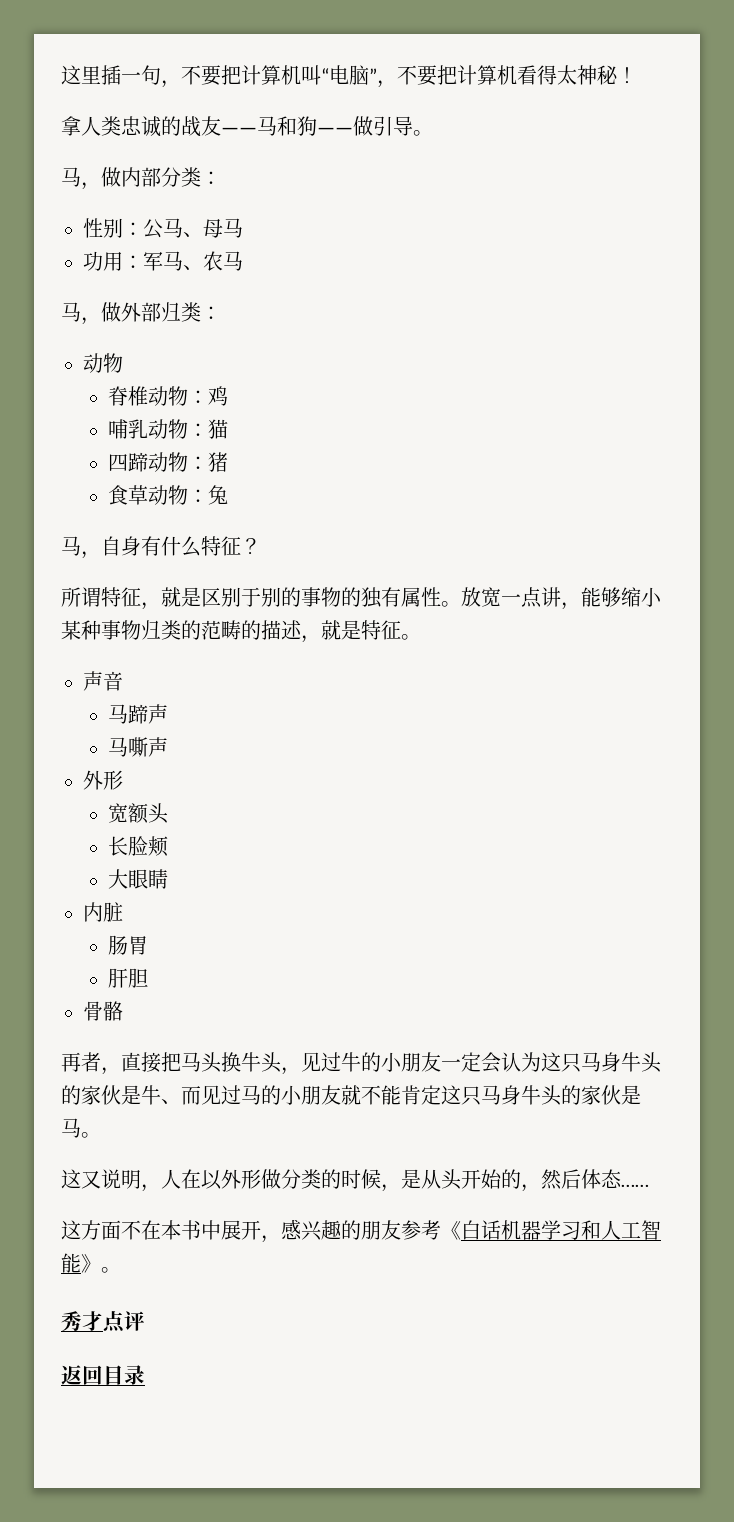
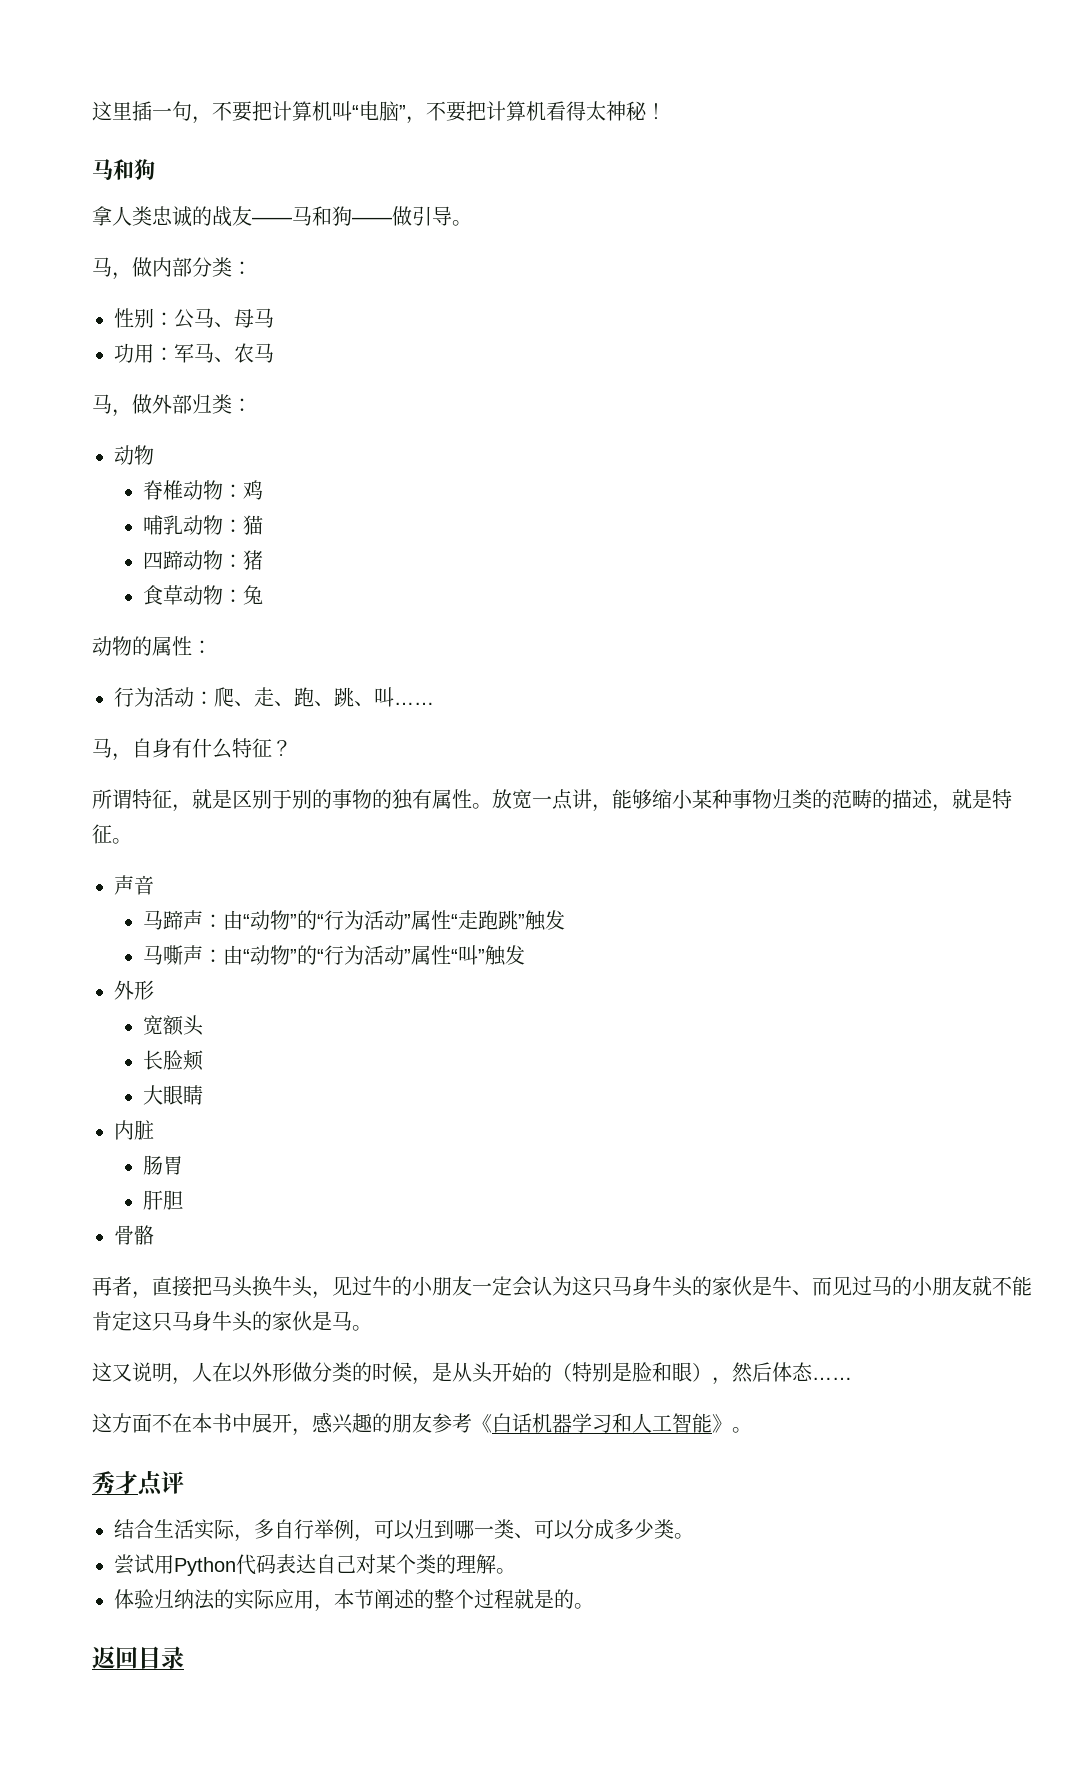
  这里插一句，不要把计算机叫“电脑”，不要把计算机看得太神秘！
+ 马和狗
+ 动物的属性：
+ 行为活动：爬、走、跑、跳、叫……
- 马蹄声
- 马嘶声
+ 马蹄声：由“动物”的“行为活动”属性“走跑跳”触发
+ 马嘶声：由“动物”的“行为活动”属性“叫”触发
- 这又说明，人在以外形做分类的时候，是从头开始的，然后体态……
+ 这又说明，人在以外形做分类的时候，是从头开始的（特别是脸和眼），然后体态……
+ 结合生活实际，多自行举例，可以归到哪一类、可以分成多少类。
+ 尝试用Python代码表达自己对某个类的理解。
+ 体验归纳法的实际应用，本节阐述的整个过程就是的。

